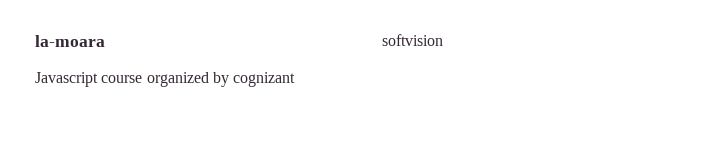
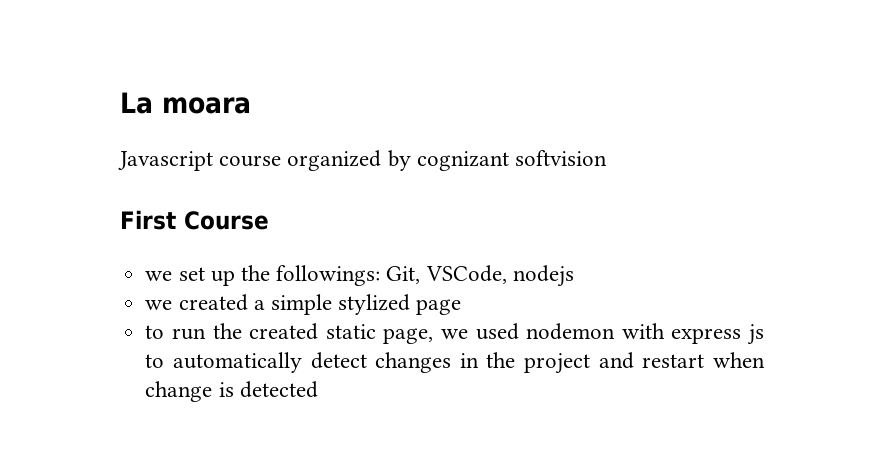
- la-moara
+ La moara
+ First Course
+ we set up the followings: Git, VSCode, nodejs
+ we created a simple stylized page
+ to run the created static page, we used nodemon with express js to automatically detect changes in the project and restart when change is detected

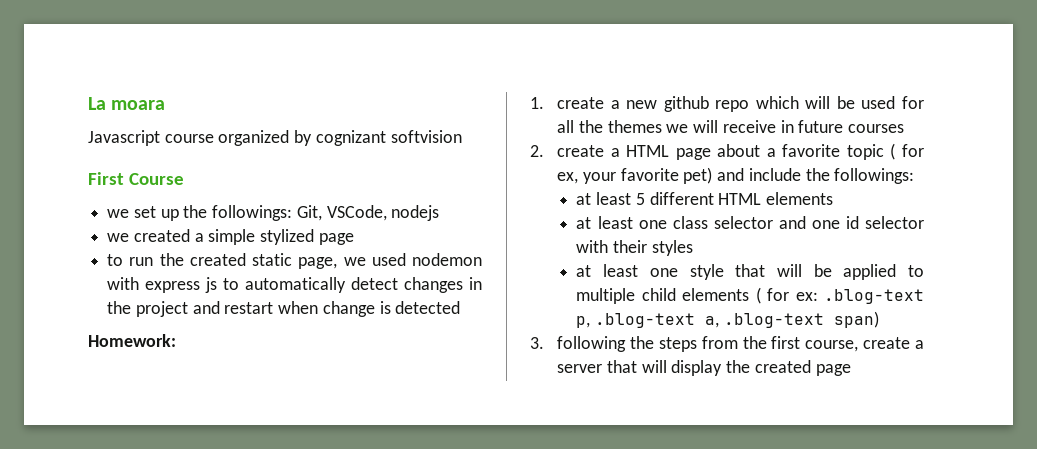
+ Homework:
+ 1. create a new github repo which will be used for all the themes we will receive in future courses
+ 2. create a HTML page about a favorite topic ( for ex, your favorite pet) and include the followings:
+ at least 5 different HTML elements
+ at least one class selector and one id selector with their styles
+ at least one style that will be applied to multiple child elements ( for ex: .blog-text p, .blog-text a, .blog-text span)
+ 3. following the steps from the first course, create a server that will display the created page

